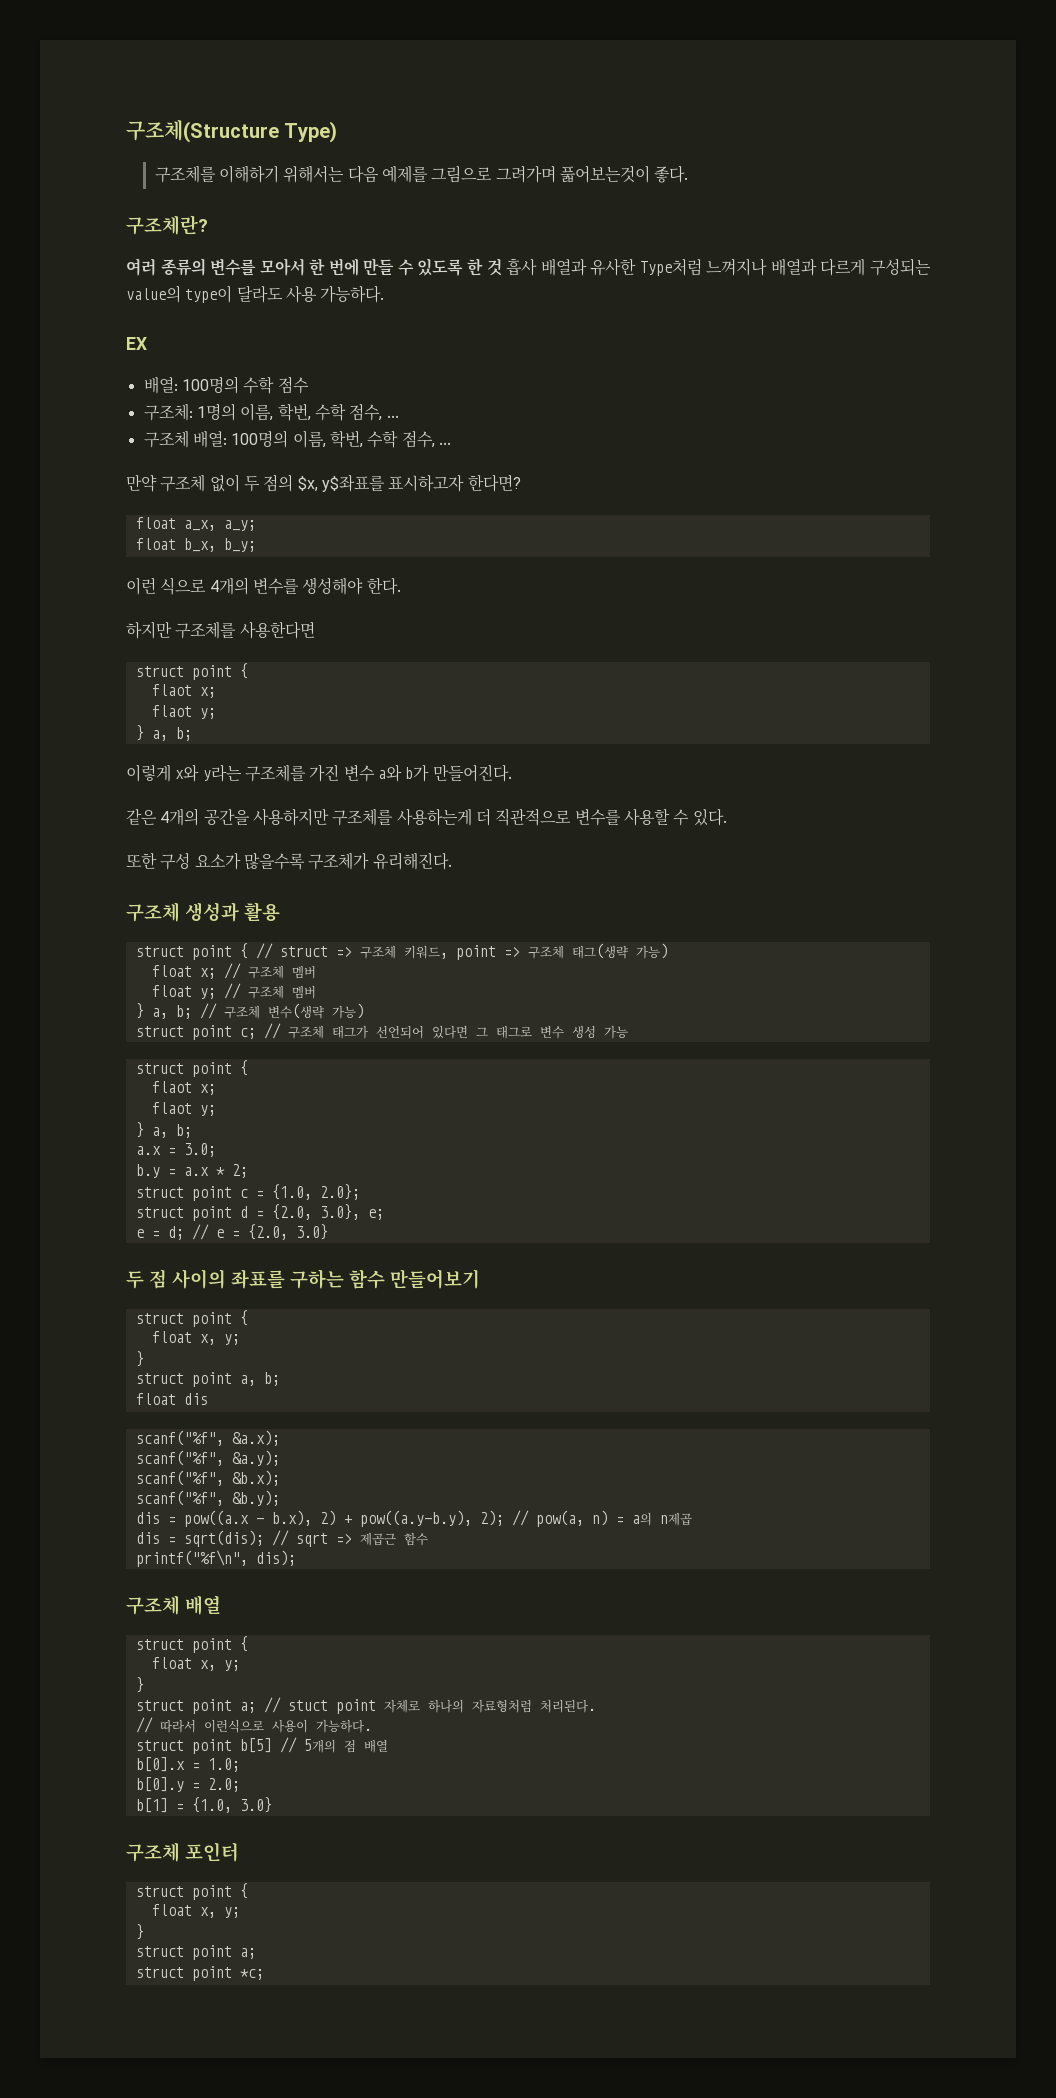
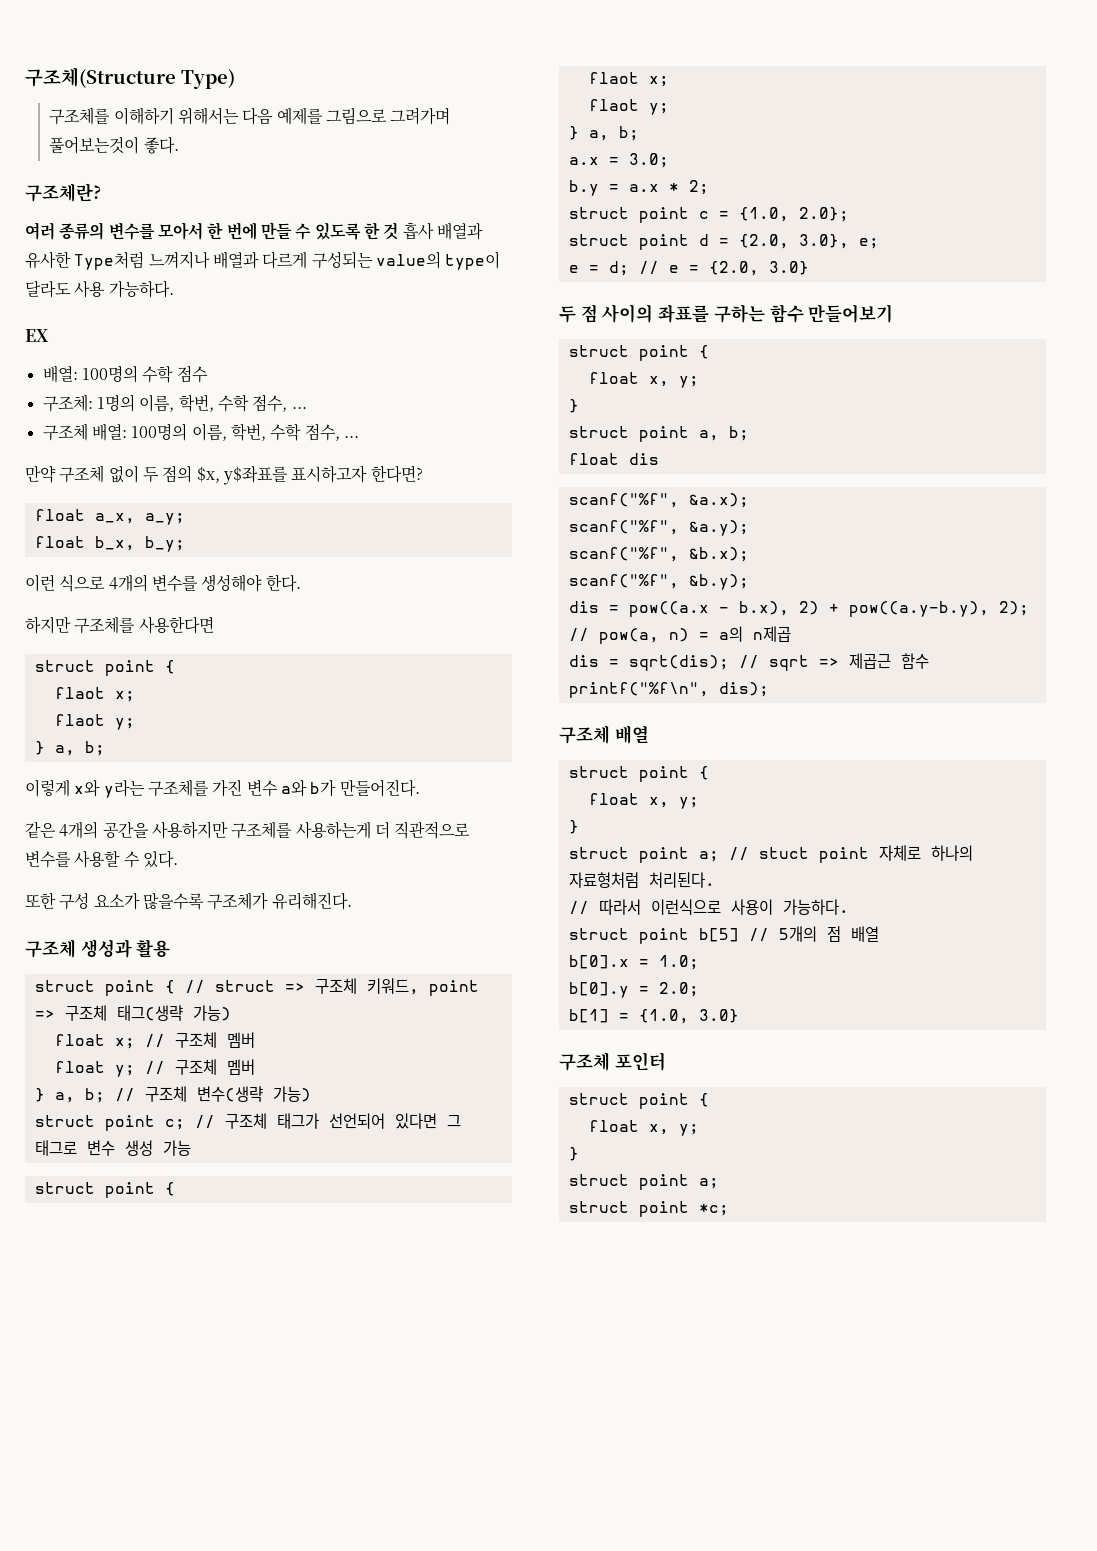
- 구조체를 이해하기 위해서는 다음 예제를 그림으로 그려가며 풃어보는것이 좋다.
+ 구조체를 이해하기 위해서는 다음 예제를 그림으로 그려가며 풀어보는것이 좋다.

